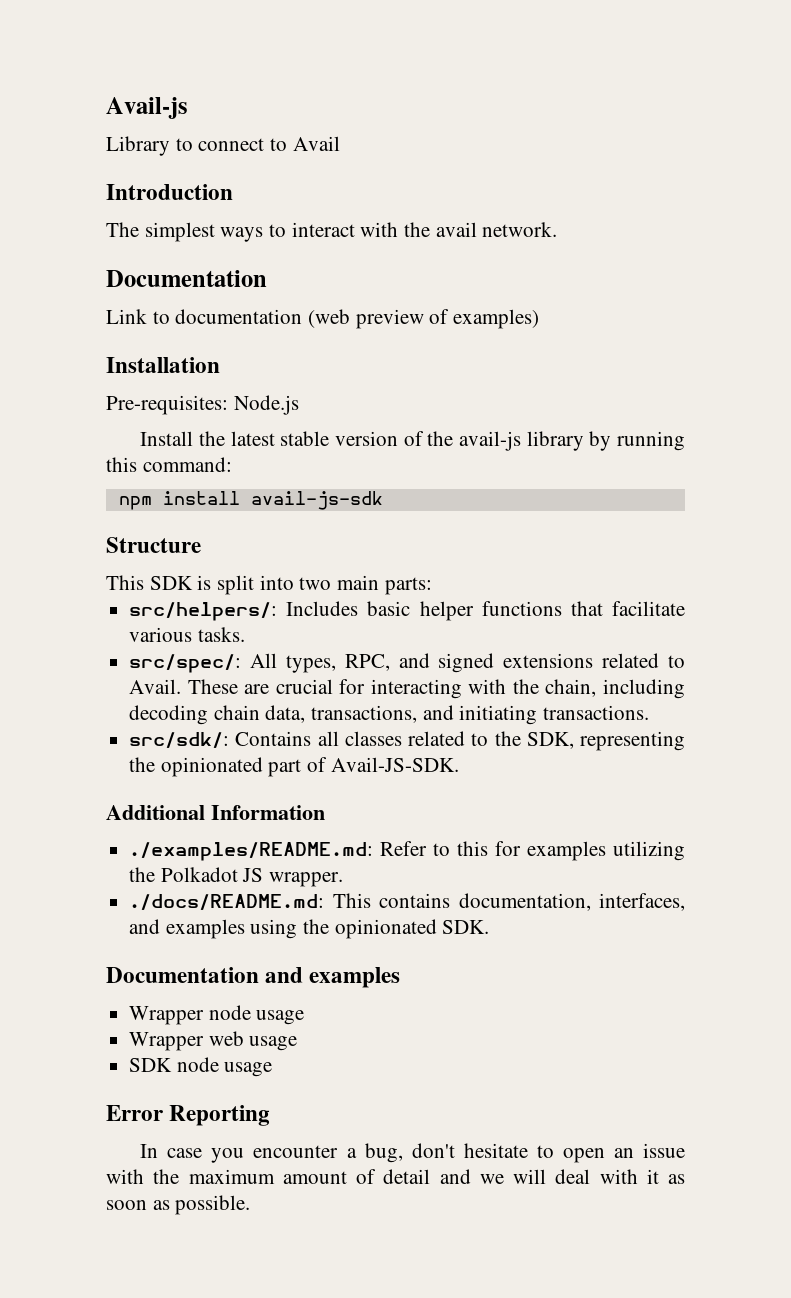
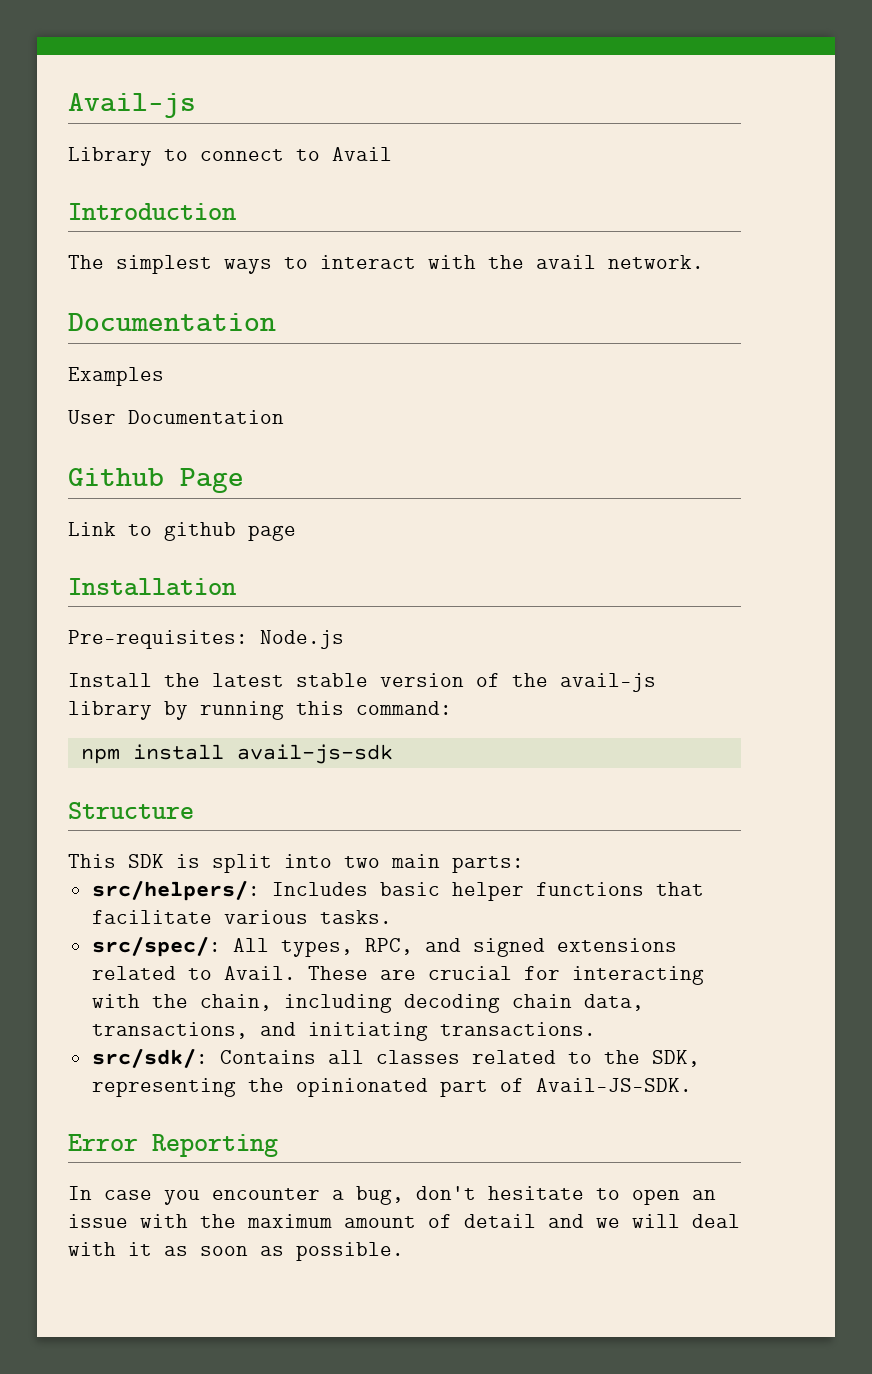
- Link to documentation (web preview of examples)
+ Examples
+ User Documentation
+ Github Page
+ Link to github page
- Additional Information
- ./examples/README.md: Refer to this for examples utilizing the Polkadot JS wrapper.
- ./docs/README.md: This contains documentation, interfaces, and examples using the opinionated SDK.
- Documentation and examples
- Wrapper node usage
- Wrapper web usage
- SDK node usage

